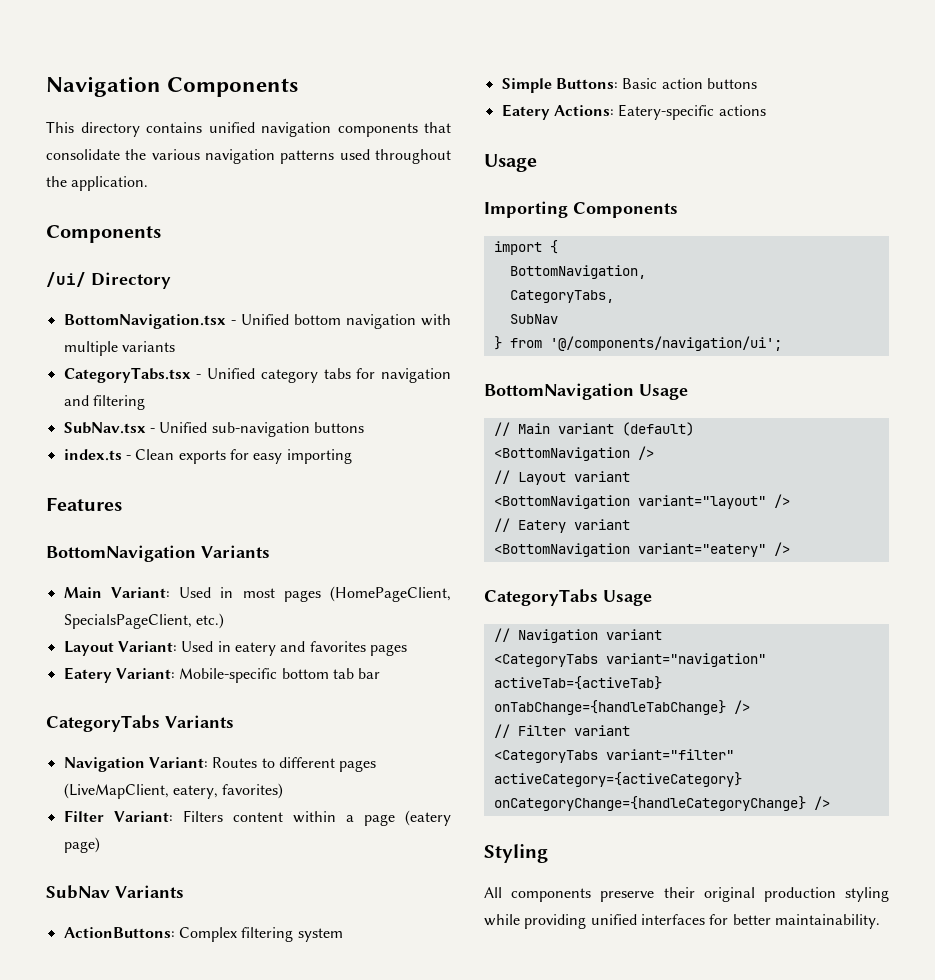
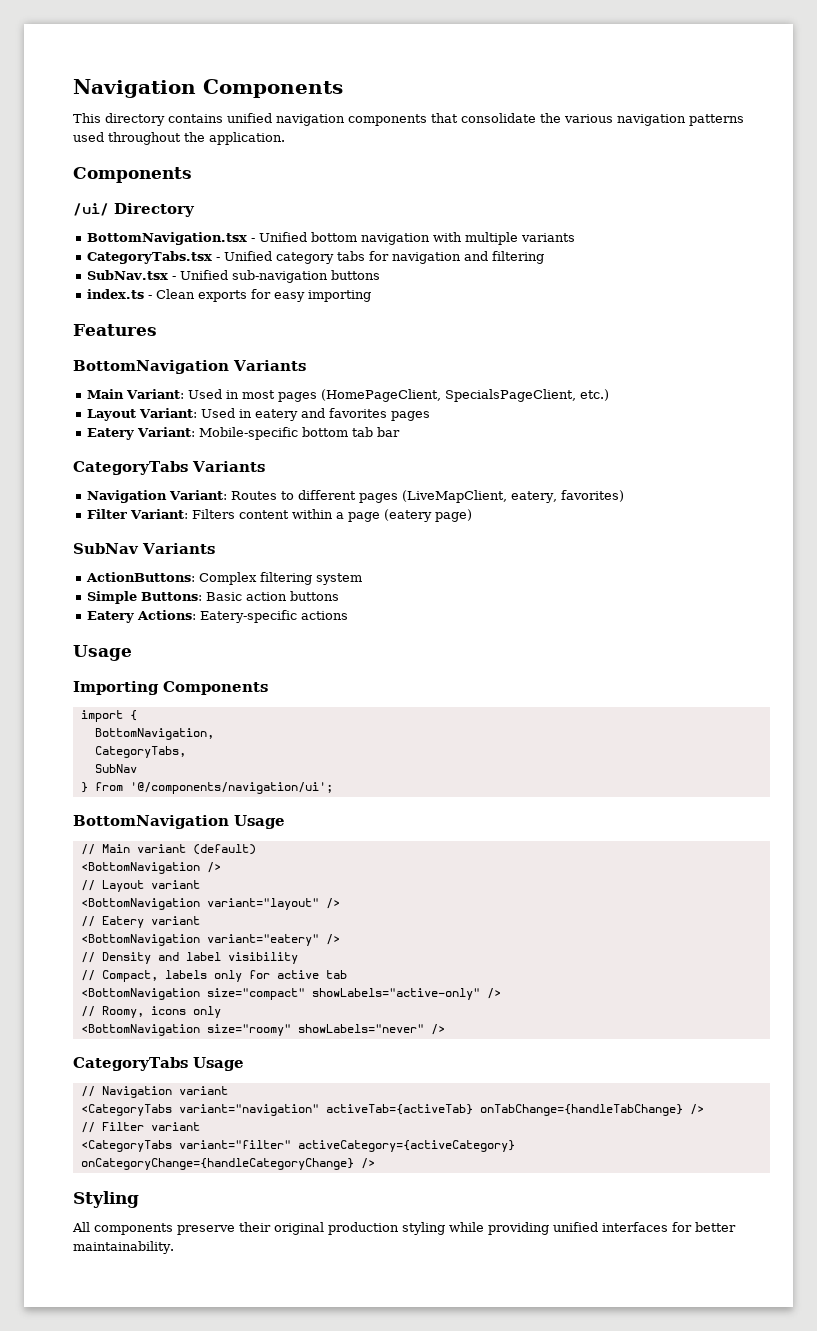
+ // Density and label visibility
+ // Compact, labels only for active tab
+ <BottomNavigation size="compact" showLabels="active-only" />
+ // Roomy, icons only
+ <BottomNavigation size="roomy" showLabels="never" />

